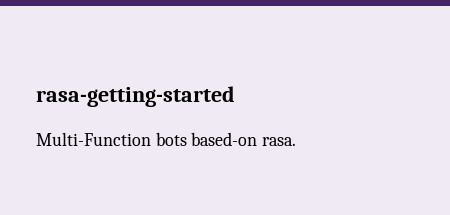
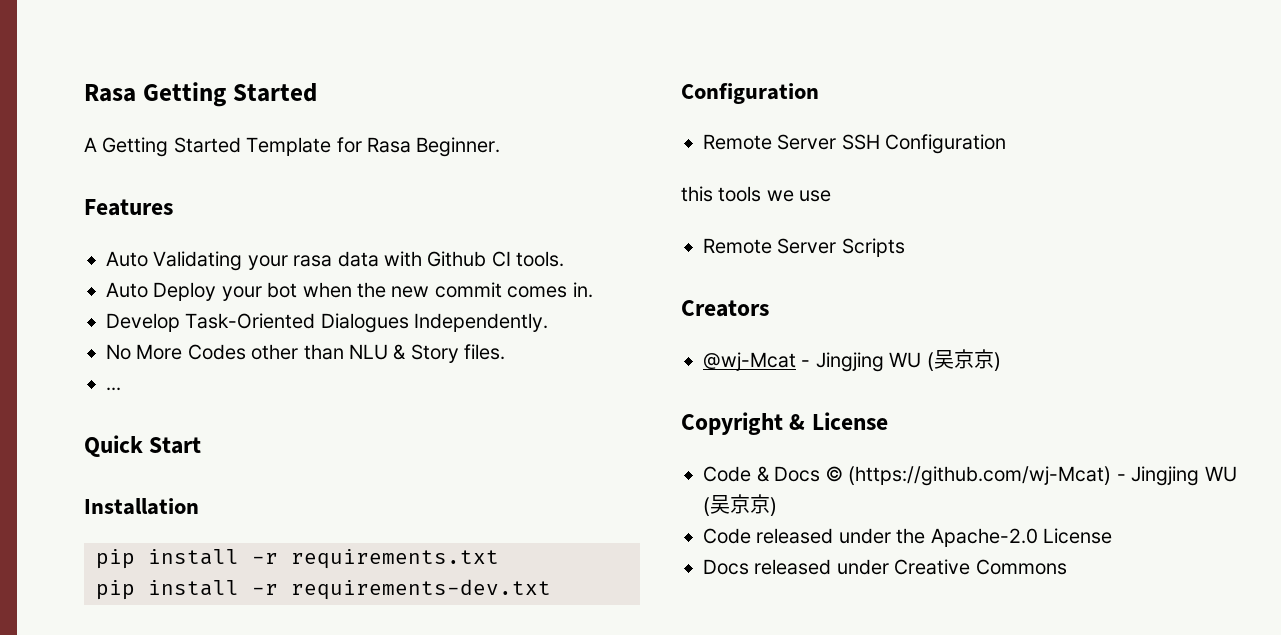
- rasa-getting-started
- Multi-Function bots based-on rasa.
+ Rasa Getting Started
+ A Getting Started Template for Rasa Beginner.
+ Features
+ Auto Validating your rasa data with Github CI tools.
+ Auto Deploy your bot when the new commit comes in.
+ Develop Task-Oriented Dialogues Independently.
+ No More Codes other than NLU & Story files.
+ ...
+ Quick Start
+ Installation
+ pip install -r requirements.txt
+ pip install -r requirements-dev.txt
+ Configuration
+ Remote Server SSH Configuration
+ this tools we use
+ Remote Server Scripts
+ Creators
+ @wj-Mcat - Jingjing WU (吴京京)
+ Copyright & License
+ Code & Docs © (https://github.com/wj-Mcat) - Jingjing WU (吴京京)
+ Code released under the Apache-2.0 License
+ Docs released under Creative Commons

